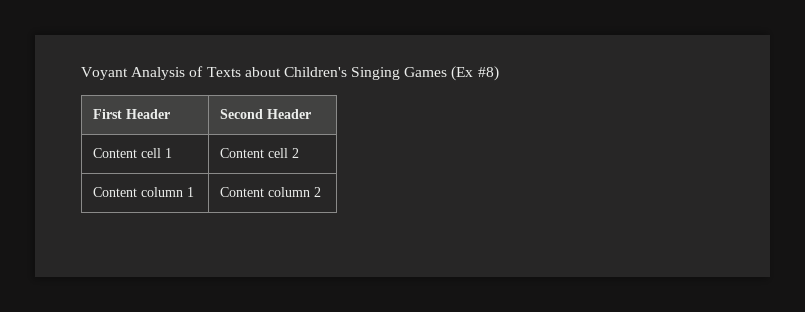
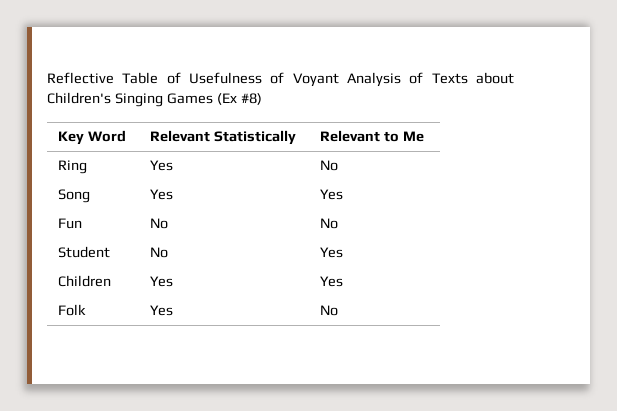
- Voyant Analysis of Texts about Children's Singing Games (Ex #8)
+ Reflective Table of Usefulness of Voyant Analysis of Texts about Children's Singing Games (Ex #8)
- First Header | Second Header
- Content cell 1 | Content cell 2
- Content column 1 | Content column 2
+ Key Word | Relevant Statistically | Relevant to Me
+ Ring | Yes | No
+ Song | Yes | Yes
+ Fun | No | No
+ Student | No | Yes
+ Children | Yes | Yes
+ Folk | Yes | No

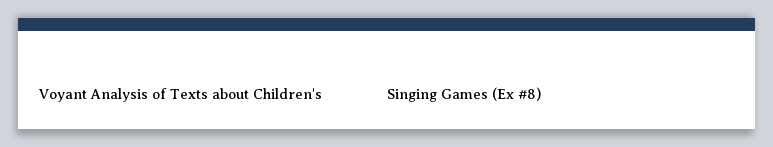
- Reflective Table of Usefulness of Voyant Analysis of Texts about Children's Singing Games (Ex #8)
+ Voyant Analysis of Texts about Children's Singing Games (Ex #8)
- Key Word | Relevant Statistically | Relevant to Me
- Ring | Yes | No
- Song | Yes | Yes
- Fun | No | No
- Student | No | Yes
- Children | Yes | Yes
- Folk | Yes | No

